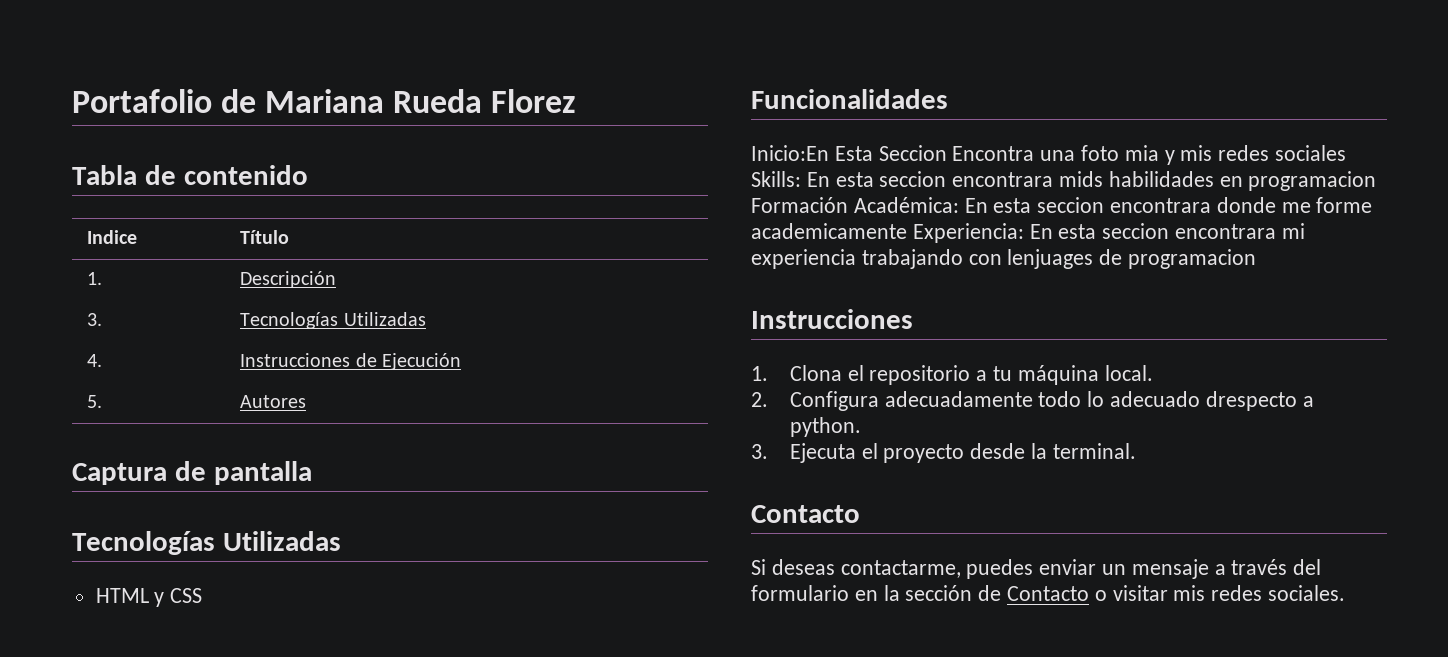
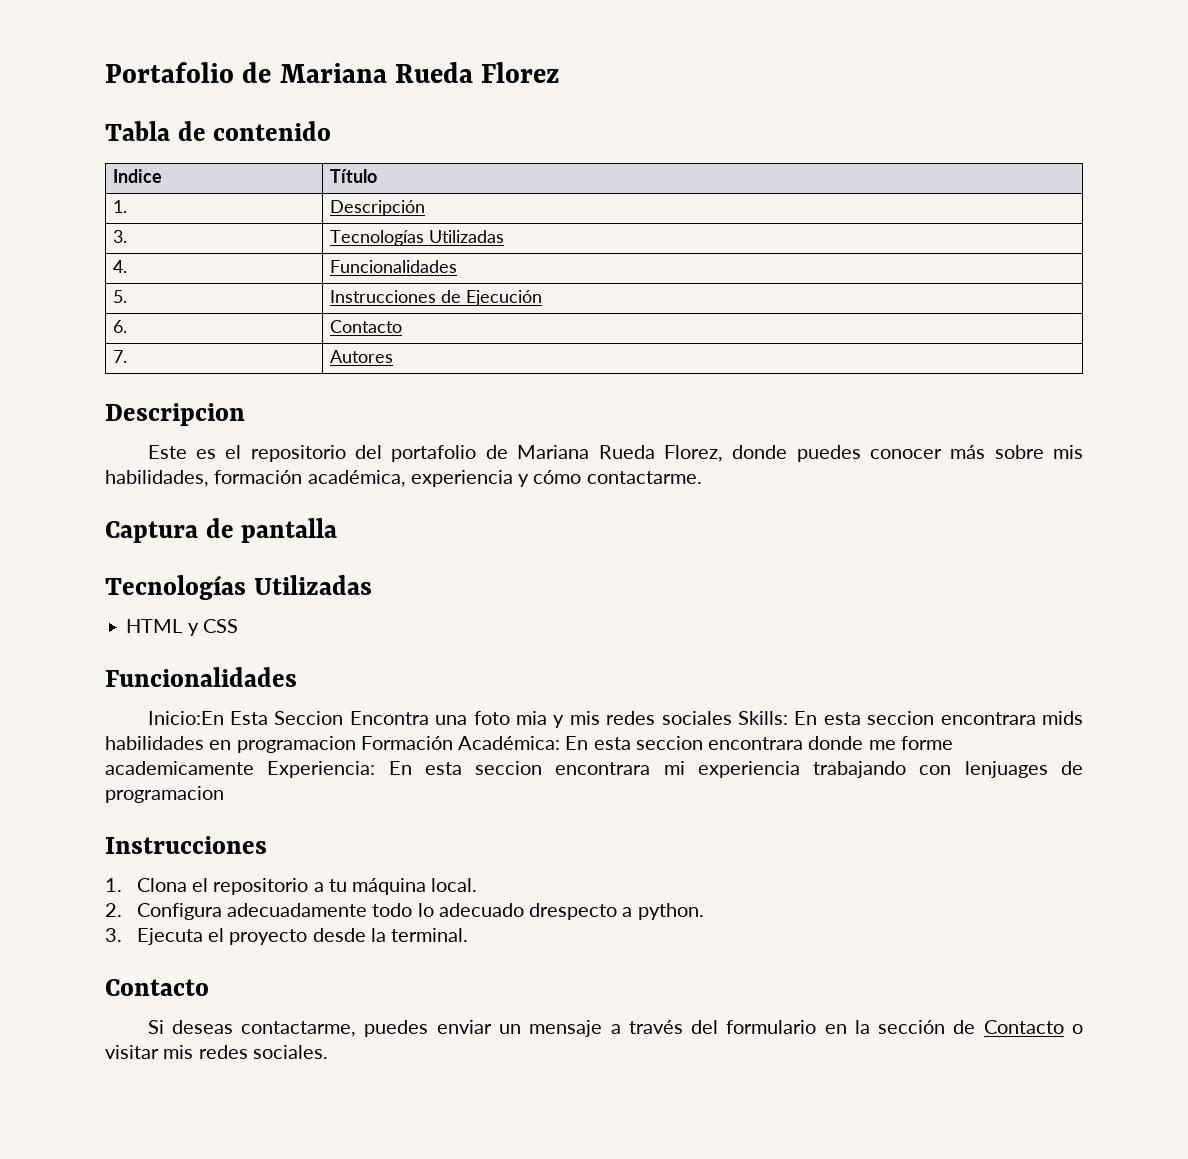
- 4. | Instrucciones de Ejecución
+ 4. | Funcionalidades
+ 5. | Instrucciones de Ejecución
- 5. | Autores
+ 6. | Contacto
+ 7. | Autores
+ Descripcion
+ Este es el repositorio del portafolio de Mariana Rueda Florez, donde puedes conocer más sobre mis habilidades, formación académica, experiencia y cómo contactarme.

